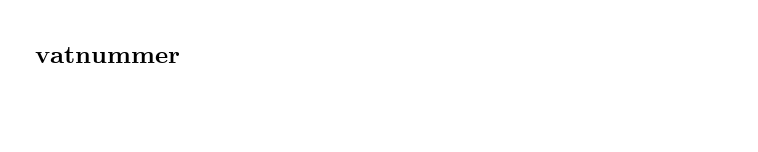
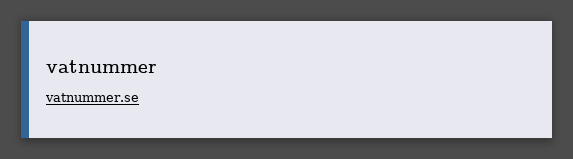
+ vatnummer.se

